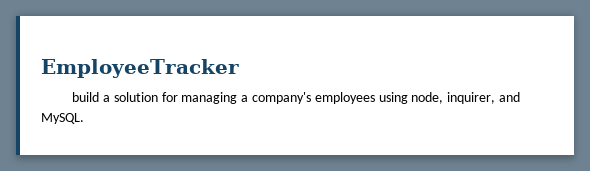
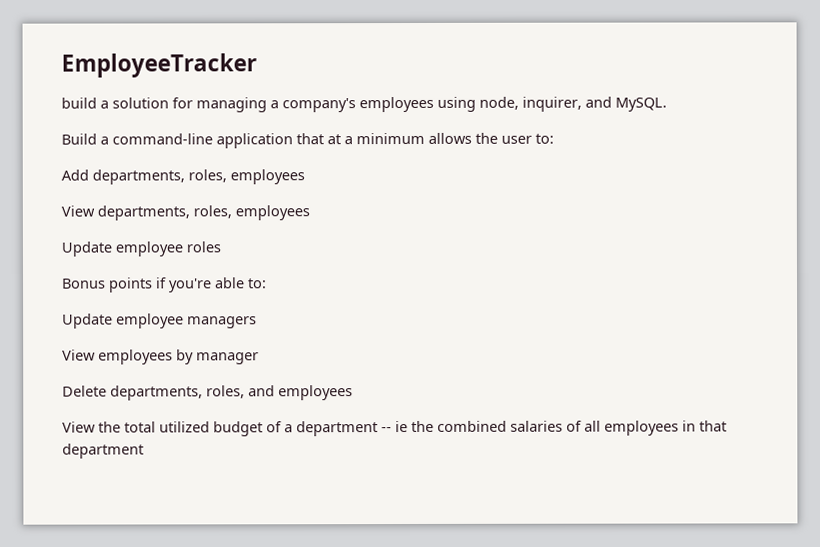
+ Build a command-line application that at a minimum allows the user to:
+ Add departments, roles, employees
+ View departments, roles, employees
+ Update employee roles
+ Bonus points if you're able to:
+ Update employee managers
+ View employees by manager
+ Delete departments, roles, and employees
+ View the total utilized budget of a department -- ie the combined salaries of all employees in that department

